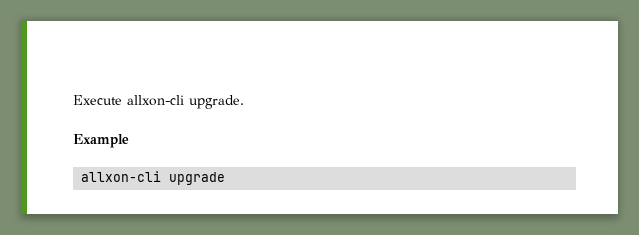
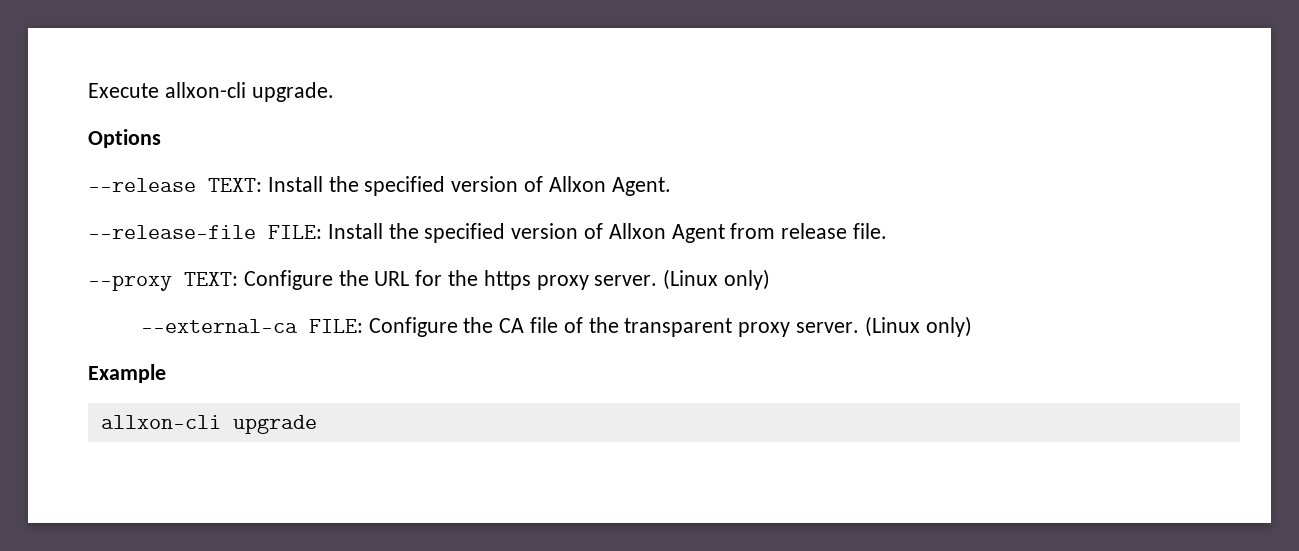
+ Options
+ --release TEXT: Install the specified version of Allxon Agent.
+ --release-file FILE: Install the specified version of Allxon Agent from release file.
+ --proxy TEXT: Configure the URL for the https proxy server. (Linux only)
+ --external-ca FILE: Configure the CA file of the transparent proxy server. (Linux only)

